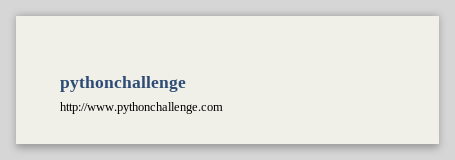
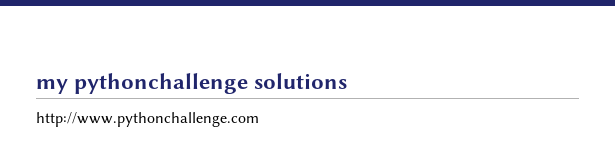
- pythonchallenge
+ my pythonchallenge solutions

